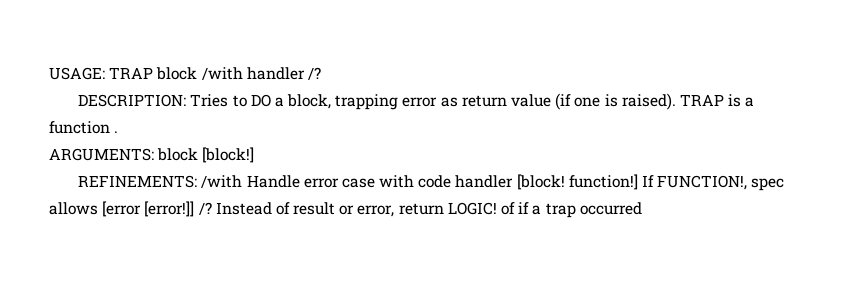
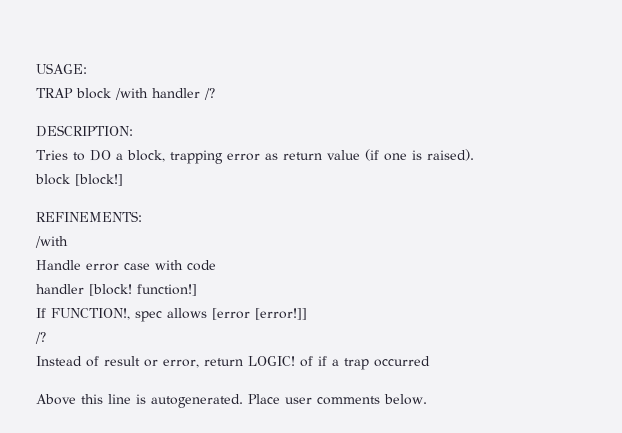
- USAGE: TRAP block /with handler /?
+ USAGE:
+ TRAP block /with handler /?
- DESCRIPTION: Tries to DO a block, trapping error as return value (if one is raised). TRAP is a function .
- ARGUMENTS: block [block!]
+ DESCRIPTION:
+ Tries to DO a block, trapping error as return value (if one is raised).
+ block [block!]
- REFINEMENTS: /with Handle error case with code handler [block! function!] If FUNCTION!, spec allows [error [error!]] /? Instead of result or error, return LOGIC! of if a trap occurred
+ REFINEMENTS:
+ /with
+ Handle error case with code
+ handler [block! function!]
+ If FUNCTION!, spec allows [error [error!]]
+ /?
+ Instead of result or error, return LOGIC! of if a trap occurred
+ Above this line is autogenerated. Place user comments below.

